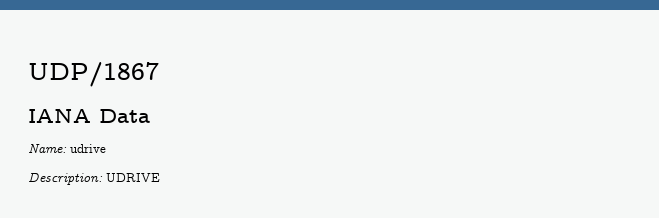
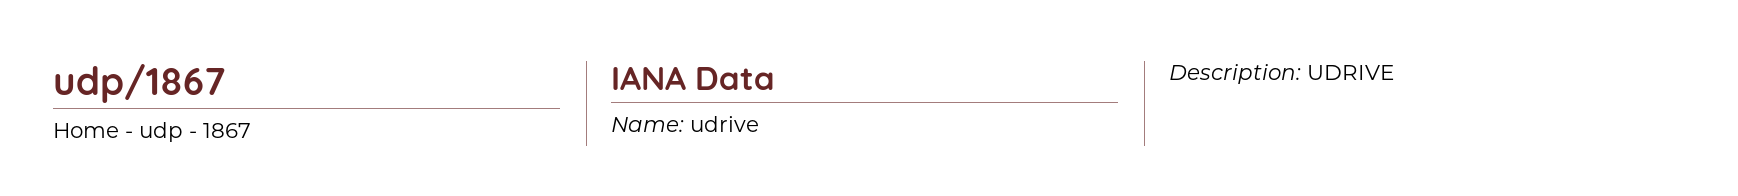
- UDP/1867
+ udp/1867
+ Home - udp - 1867

